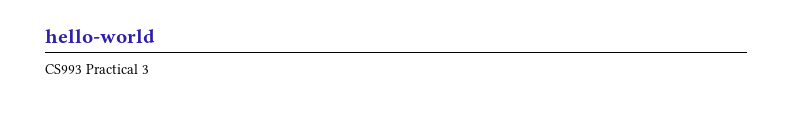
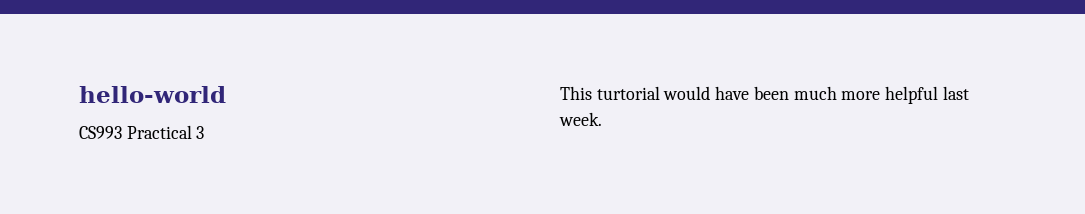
+ This turtorial would have been much more helpful last week.

